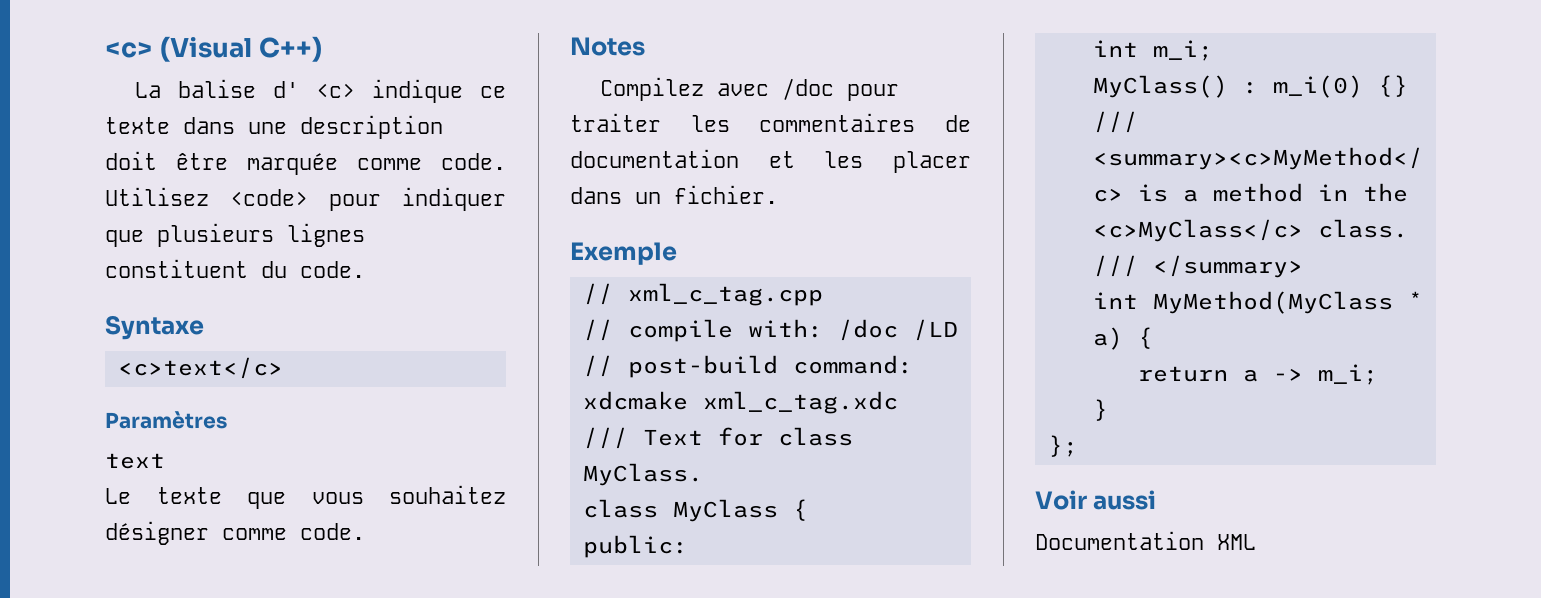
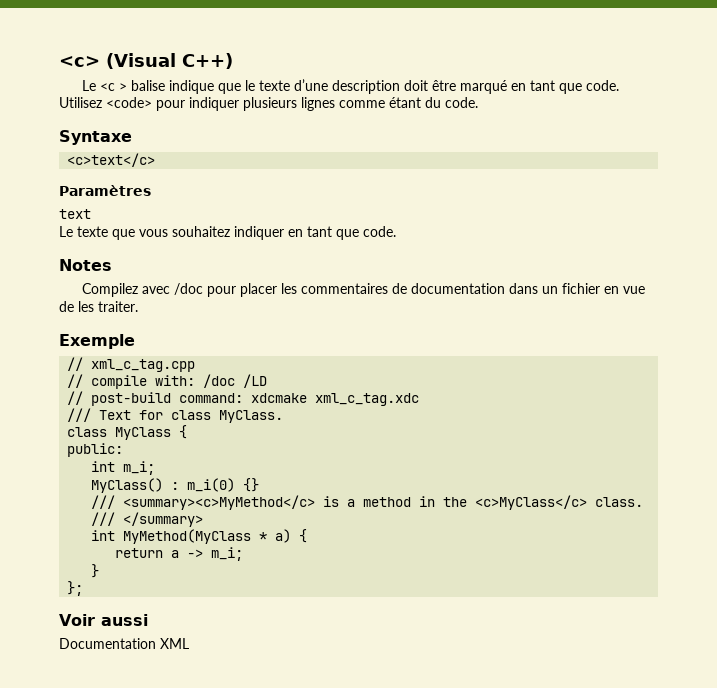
- La balise d' <c> indique ce texte dans une description doit être marquée comme code.
+ Le <c > balise indique que le texte d’une description doit être marqué en tant que code.
- Utilisez <code> pour indiquer que plusieurs lignes constituent du code.
+ Utilisez <code> pour indiquer plusieurs lignes comme étant du code.
- Le texte que vous souhaitez désigner comme code.
+ Le texte que vous souhaitez indiquer en tant que code.
- Compilez avec /doc pour traiter les commentaires de documentation et les placer dans un fichier.
+ Compilez avec /doc pour placer les commentaires de documentation dans un fichier en vue de les traiter.

